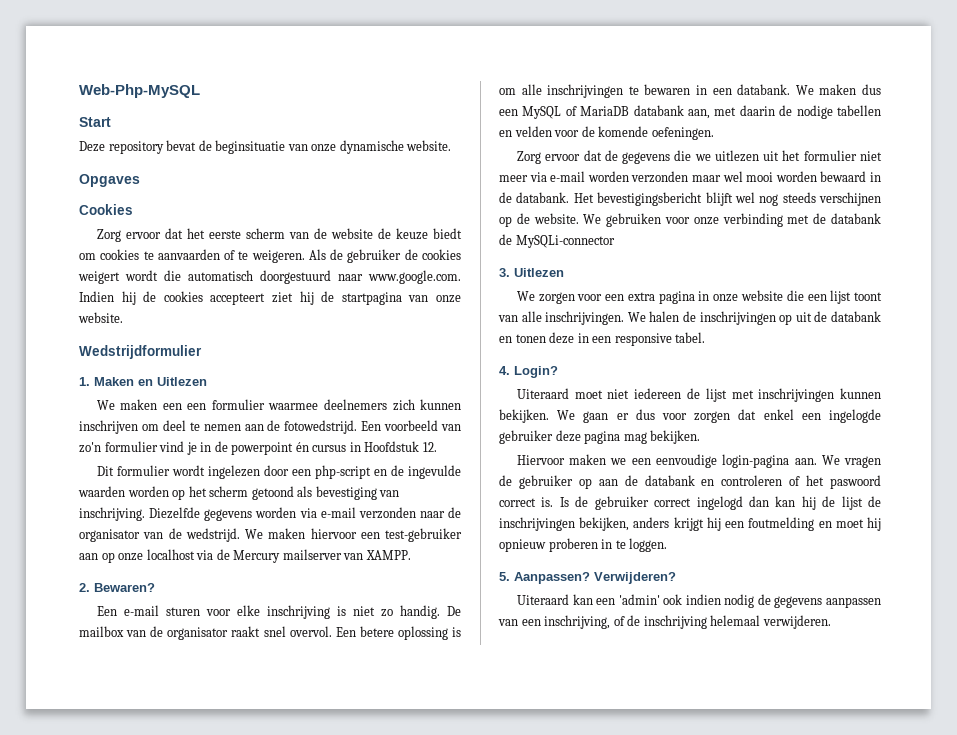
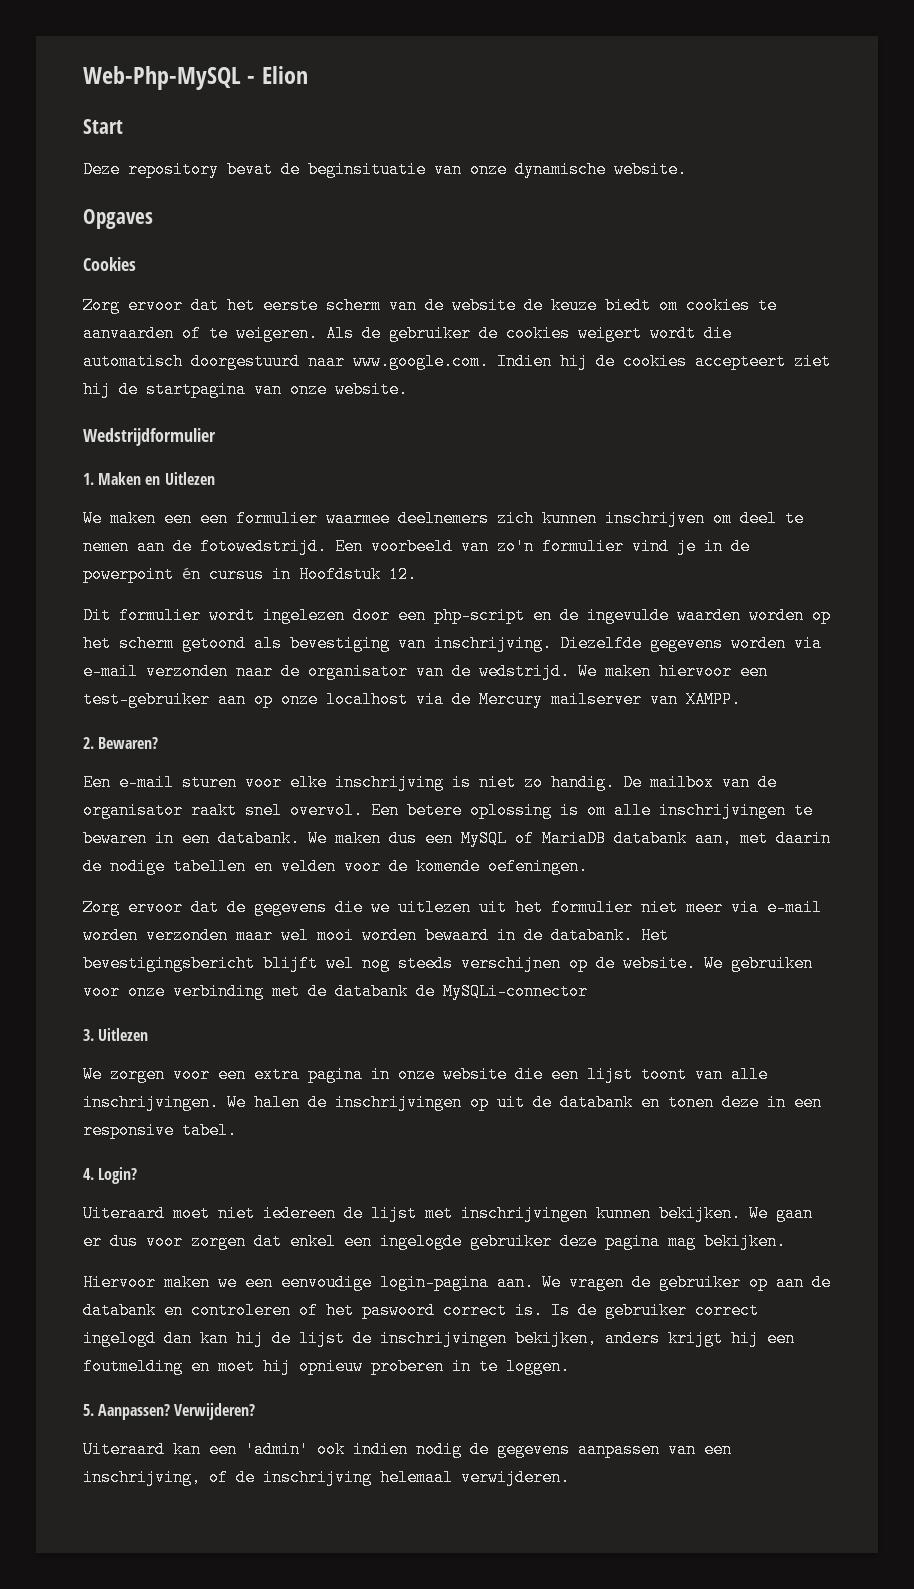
- Web-Php-MySQL
+ Web-Php-MySQL - Elion

